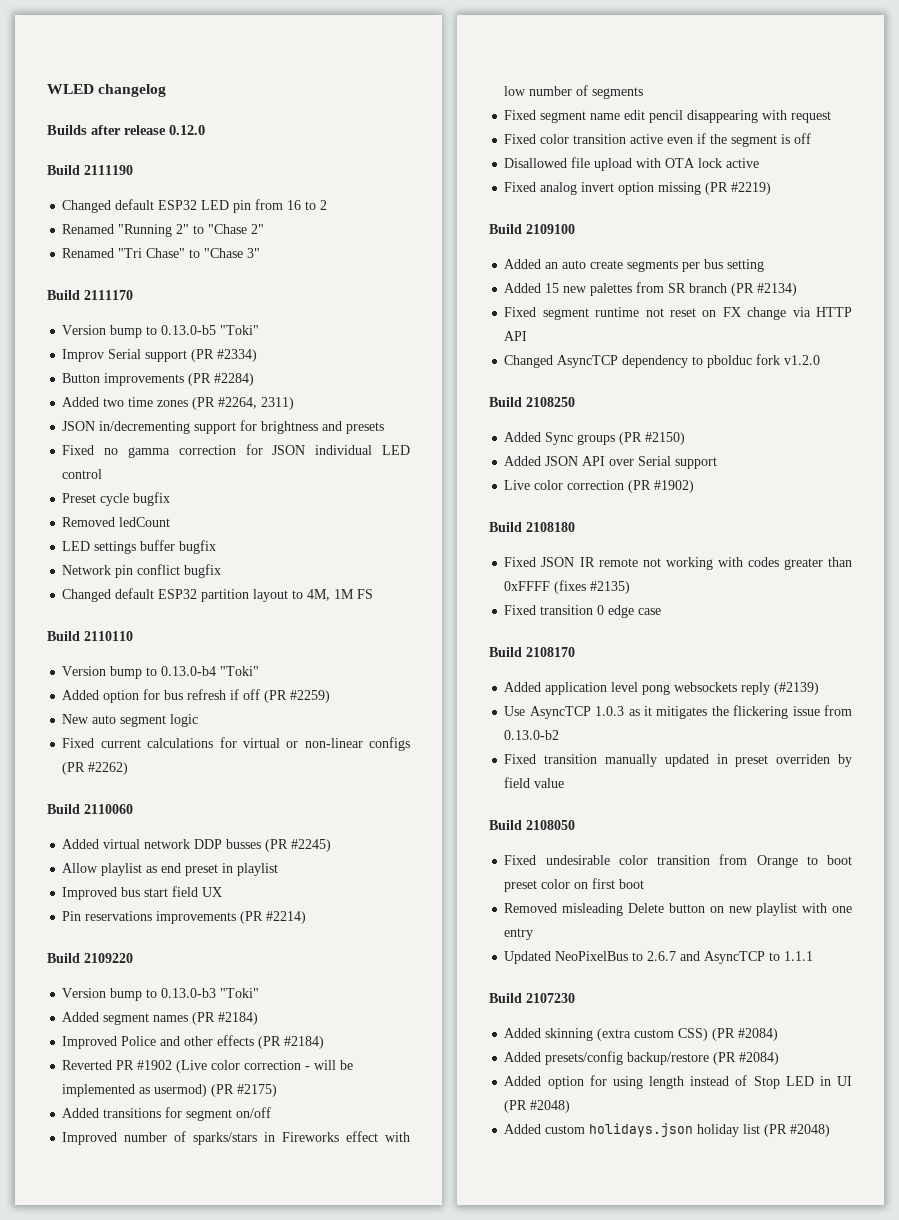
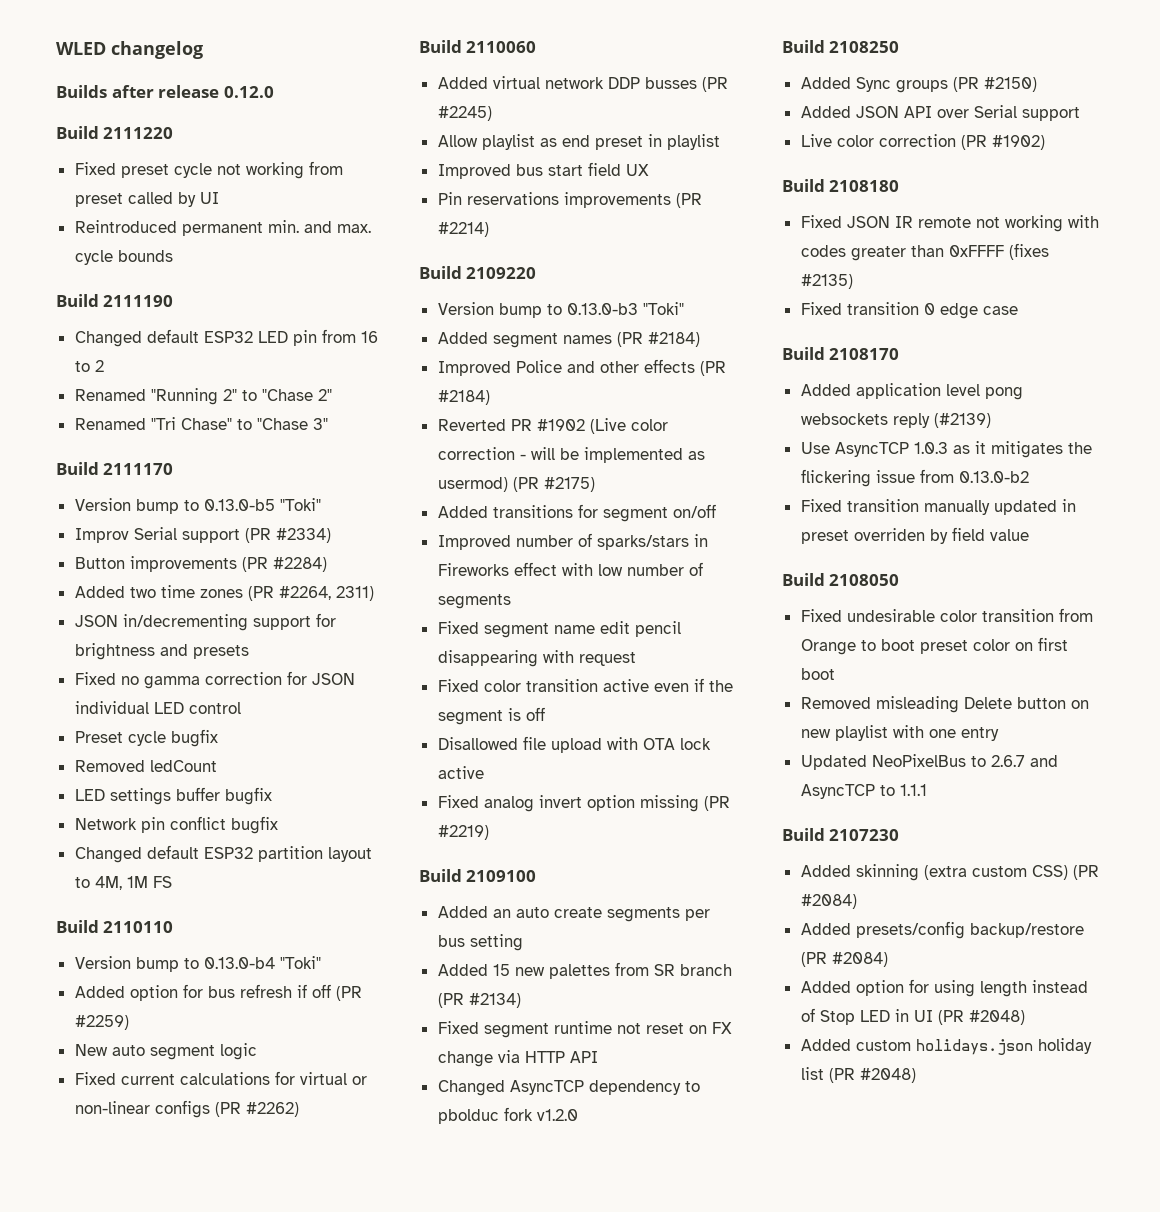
+ Build 2111220
+ Fixed preset cycle not working from preset called by UI
+ Reintroduced permanent min. and max. cycle bounds

